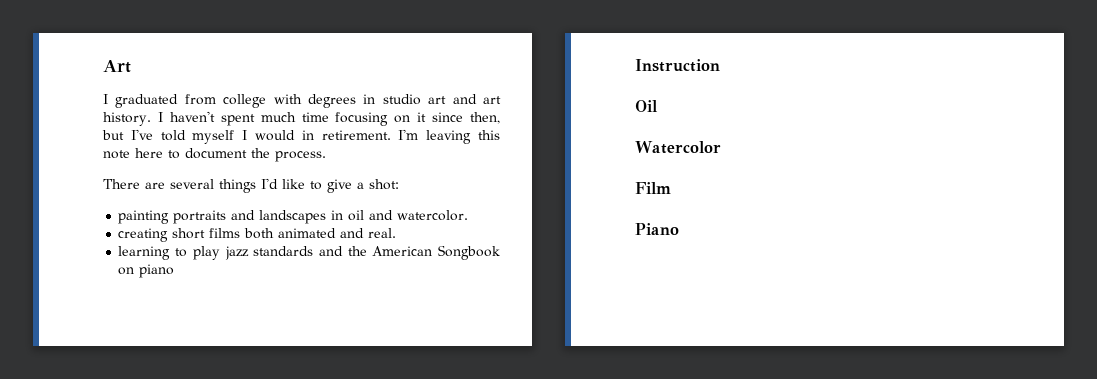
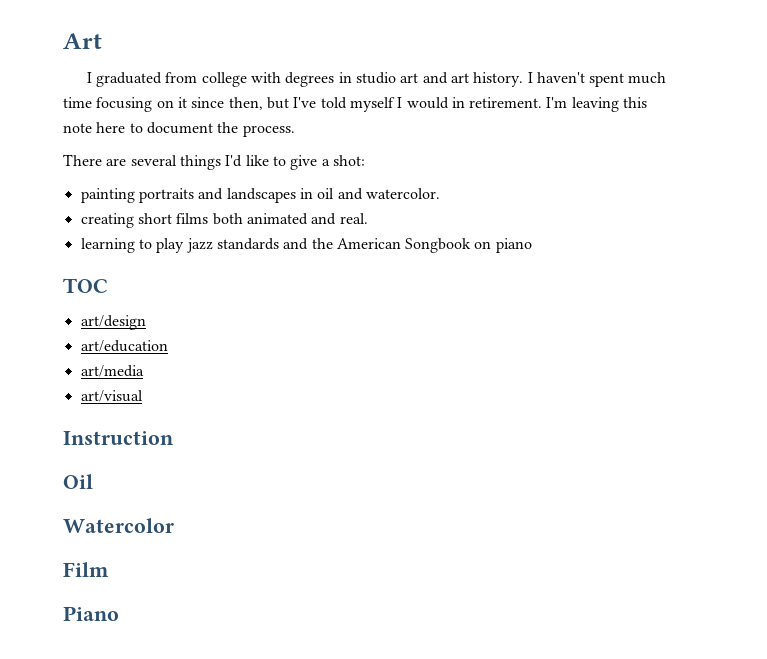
+ TOC
+ art/design
+ art/education
+ art/media
+ art/visual

